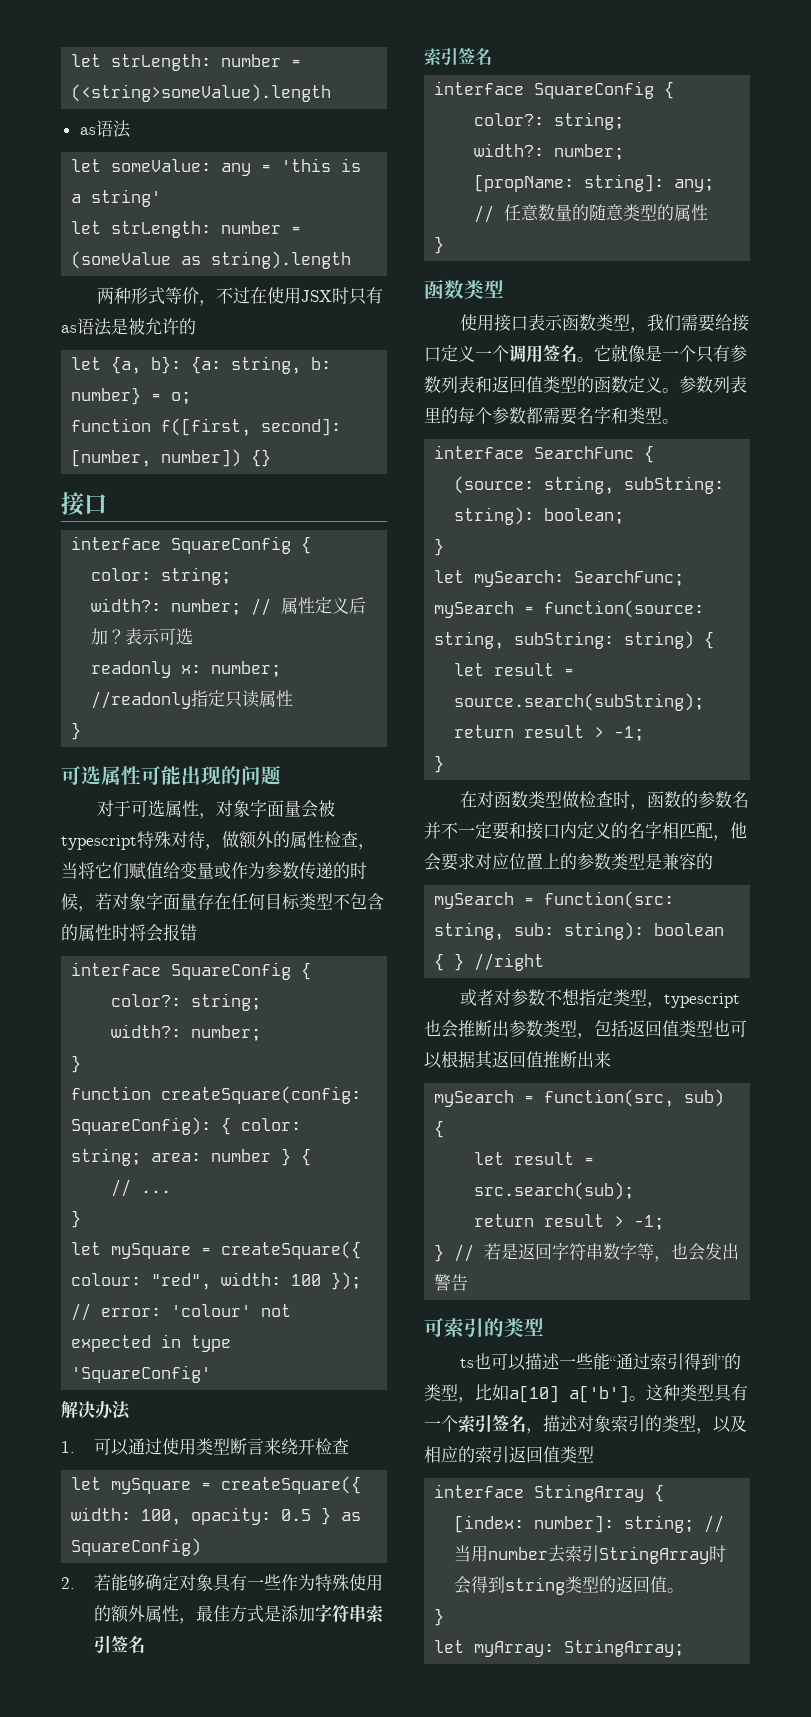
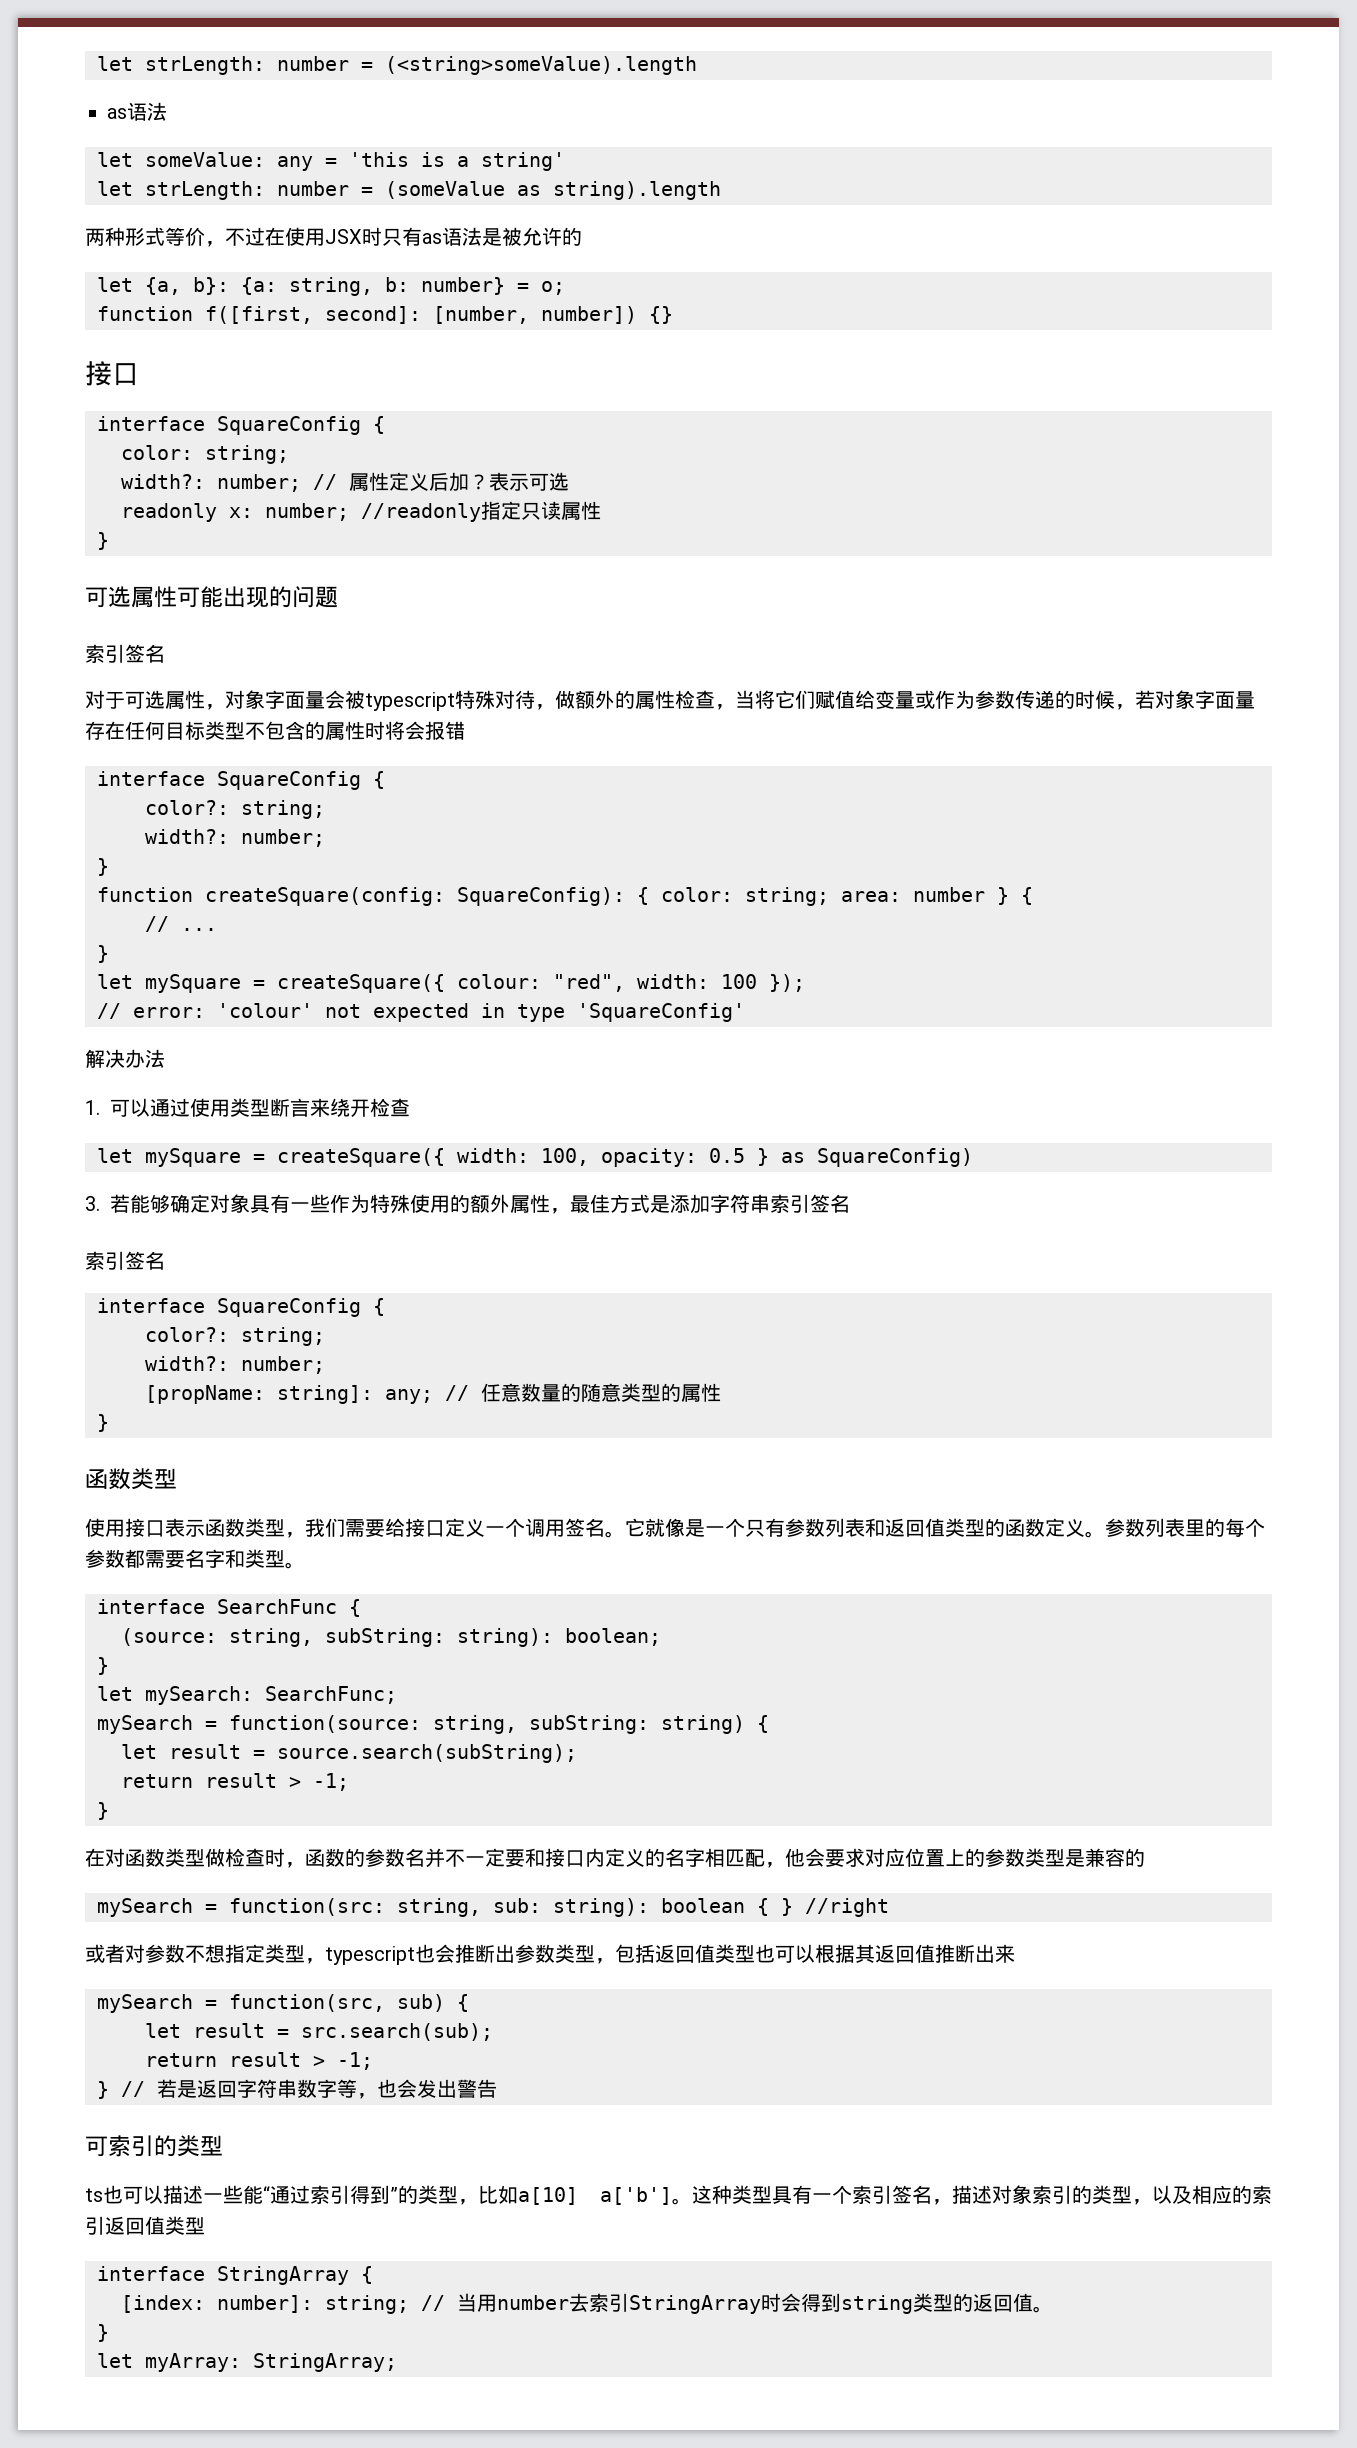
  可选属性可能出现的问题
+ 索引签名
- 2.若能够确定对象具有一些作为特殊使用的额外属性，最佳方式是添加字符串索引签名
+ 3.若能够确定对象具有一些作为特殊使用的额外属性，最佳方式是添加字符串索引签名

